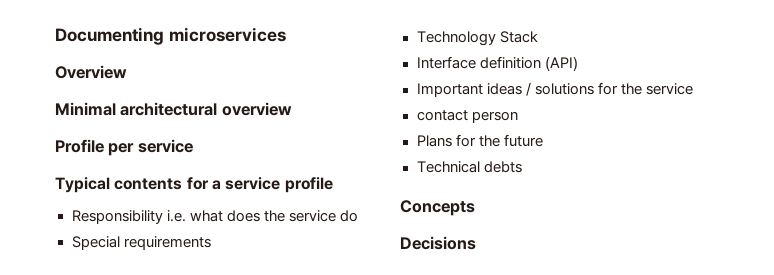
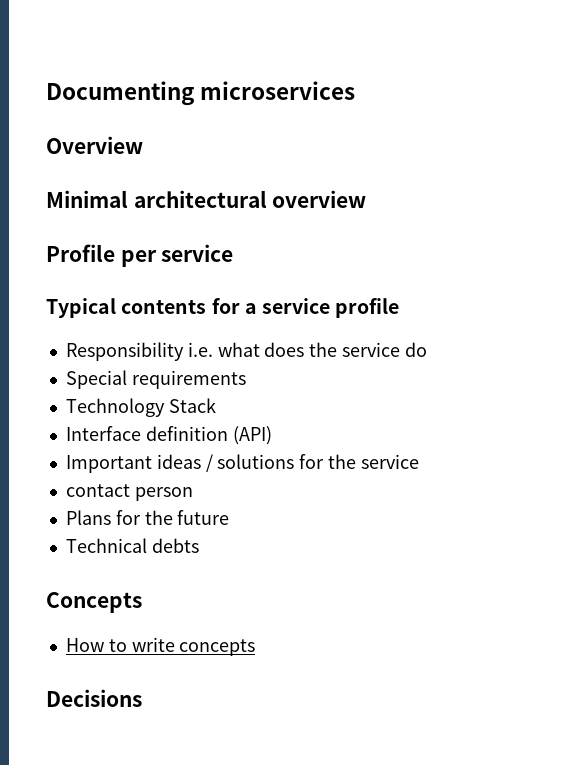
+ How to write concepts

